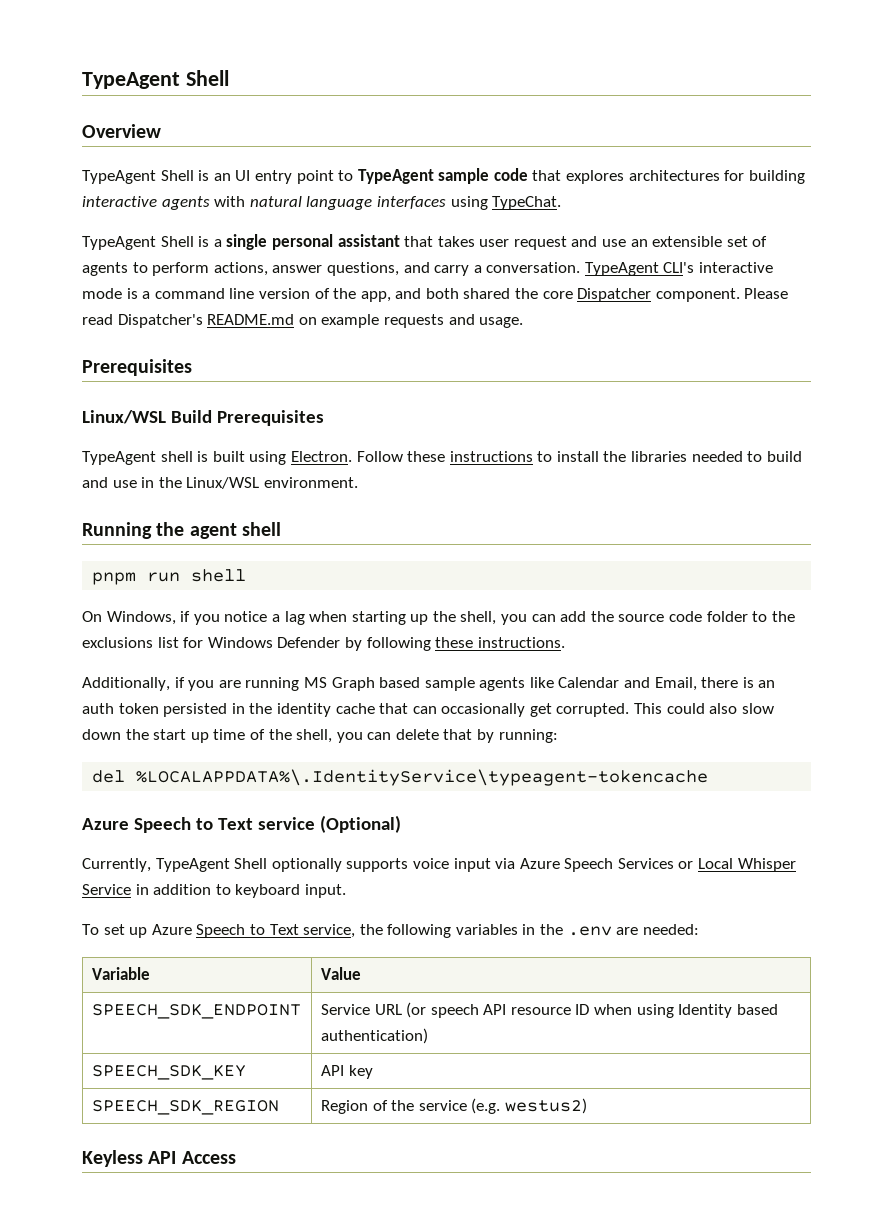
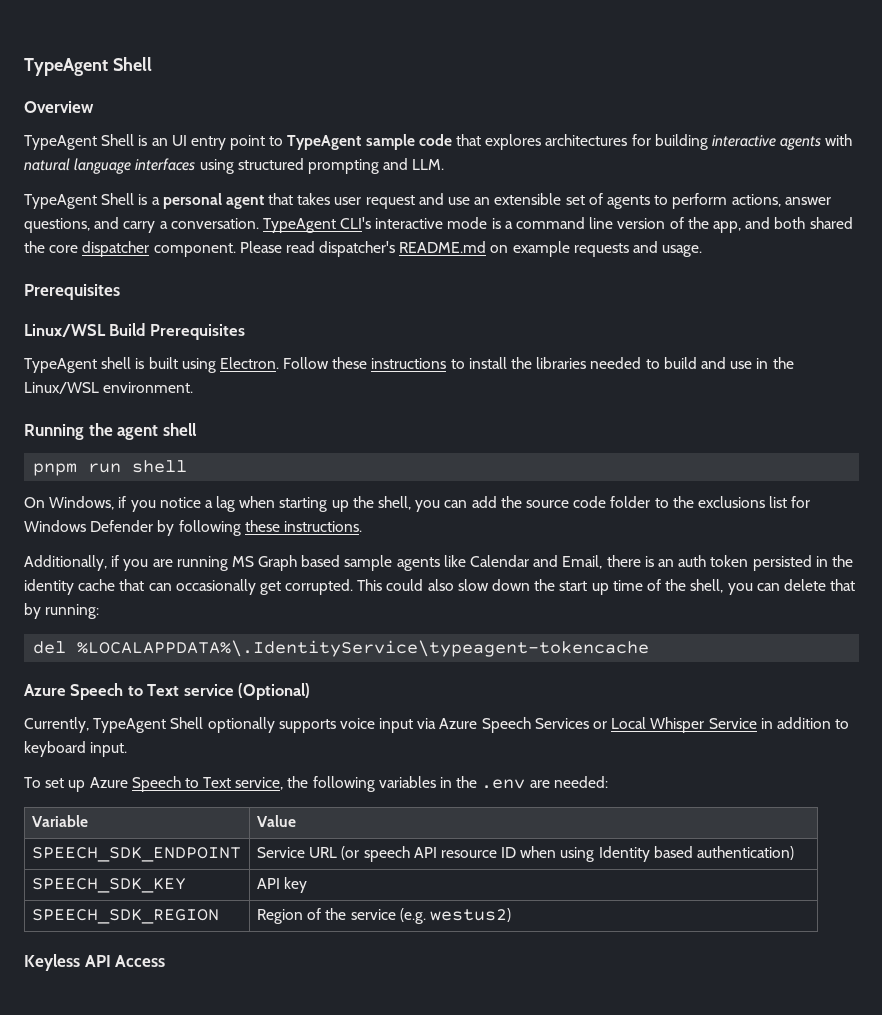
- TypeAgent Shell is an UI entry point to TypeAgent sample code that explores architectures for building interactive agents with natural language interfaces using TypeChat.
+ TypeAgent Shell is an UI entry point to TypeAgent sample code that explores architectures for building interactive agents with natural language interfaces using structured prompting and LLM.
- TypeAgent Shell is a single personal assistant that takes user request and use an extensible set of agents to perform actions, answer questions, and carry a conversation.
+ TypeAgent Shell is a personal agent that takes user request and use an extensible set of agents to perform actions, answer questions, and carry a conversation.
- TypeAgent CLI's interactive mode is a command line version of the app, and both shared the core Dispatcher component.
+ TypeAgent CLI's interactive mode is a command line version of the app, and both shared the core dispatcher component.
- Please read Dispatcher's README.md on example requests and usage.
+ Please read dispatcher's README.md on example requests and usage.

